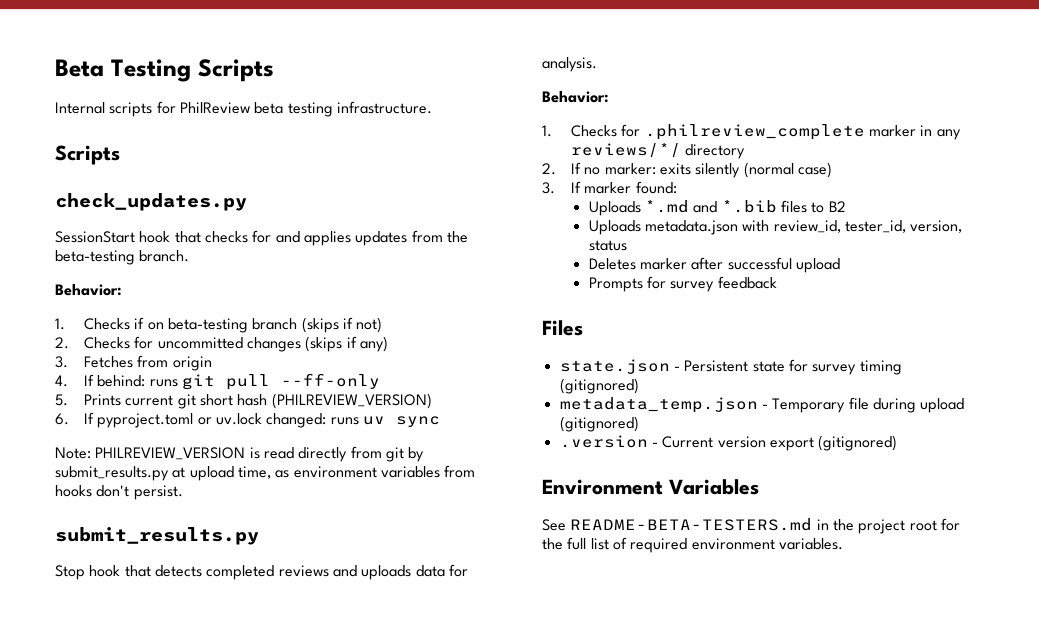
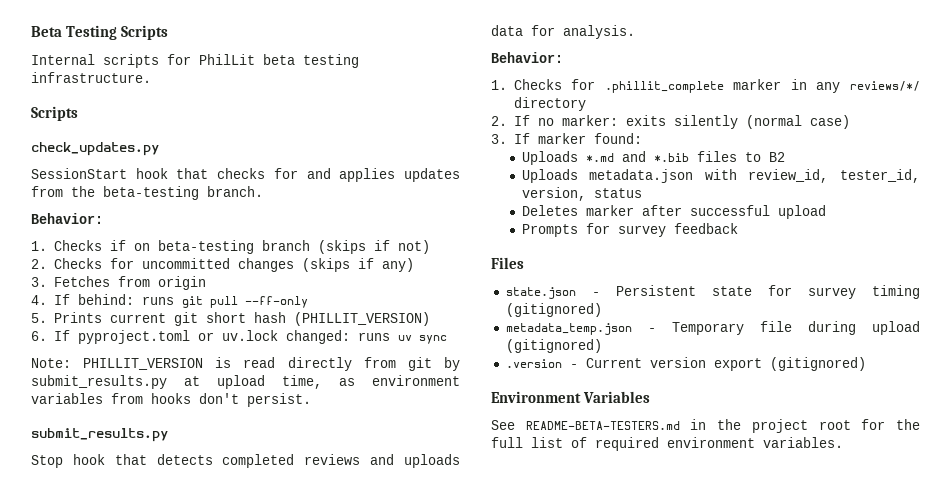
- Internal scripts for PhilReview beta testing infrastructure.
+ Internal scripts for PhilLit beta testing infrastructure.
- 5. Prints current git short hash (PHILREVIEW_VERSION)
+ 5. Prints current git short hash (PHILLIT_VERSION)
- Note: PHILREVIEW_VERSION is read directly from git by submit_results.py at upload time, as environment variables from hooks don't persist.
+ Note: PHILLIT_VERSION is read directly from git by submit_results.py at upload time, as environment variables from hooks don't persist.
- 1. Checks for .philreview_complete marker in any reviews/*/ directory
+ 1. Checks for .phillit_complete marker in any reviews/*/ directory

